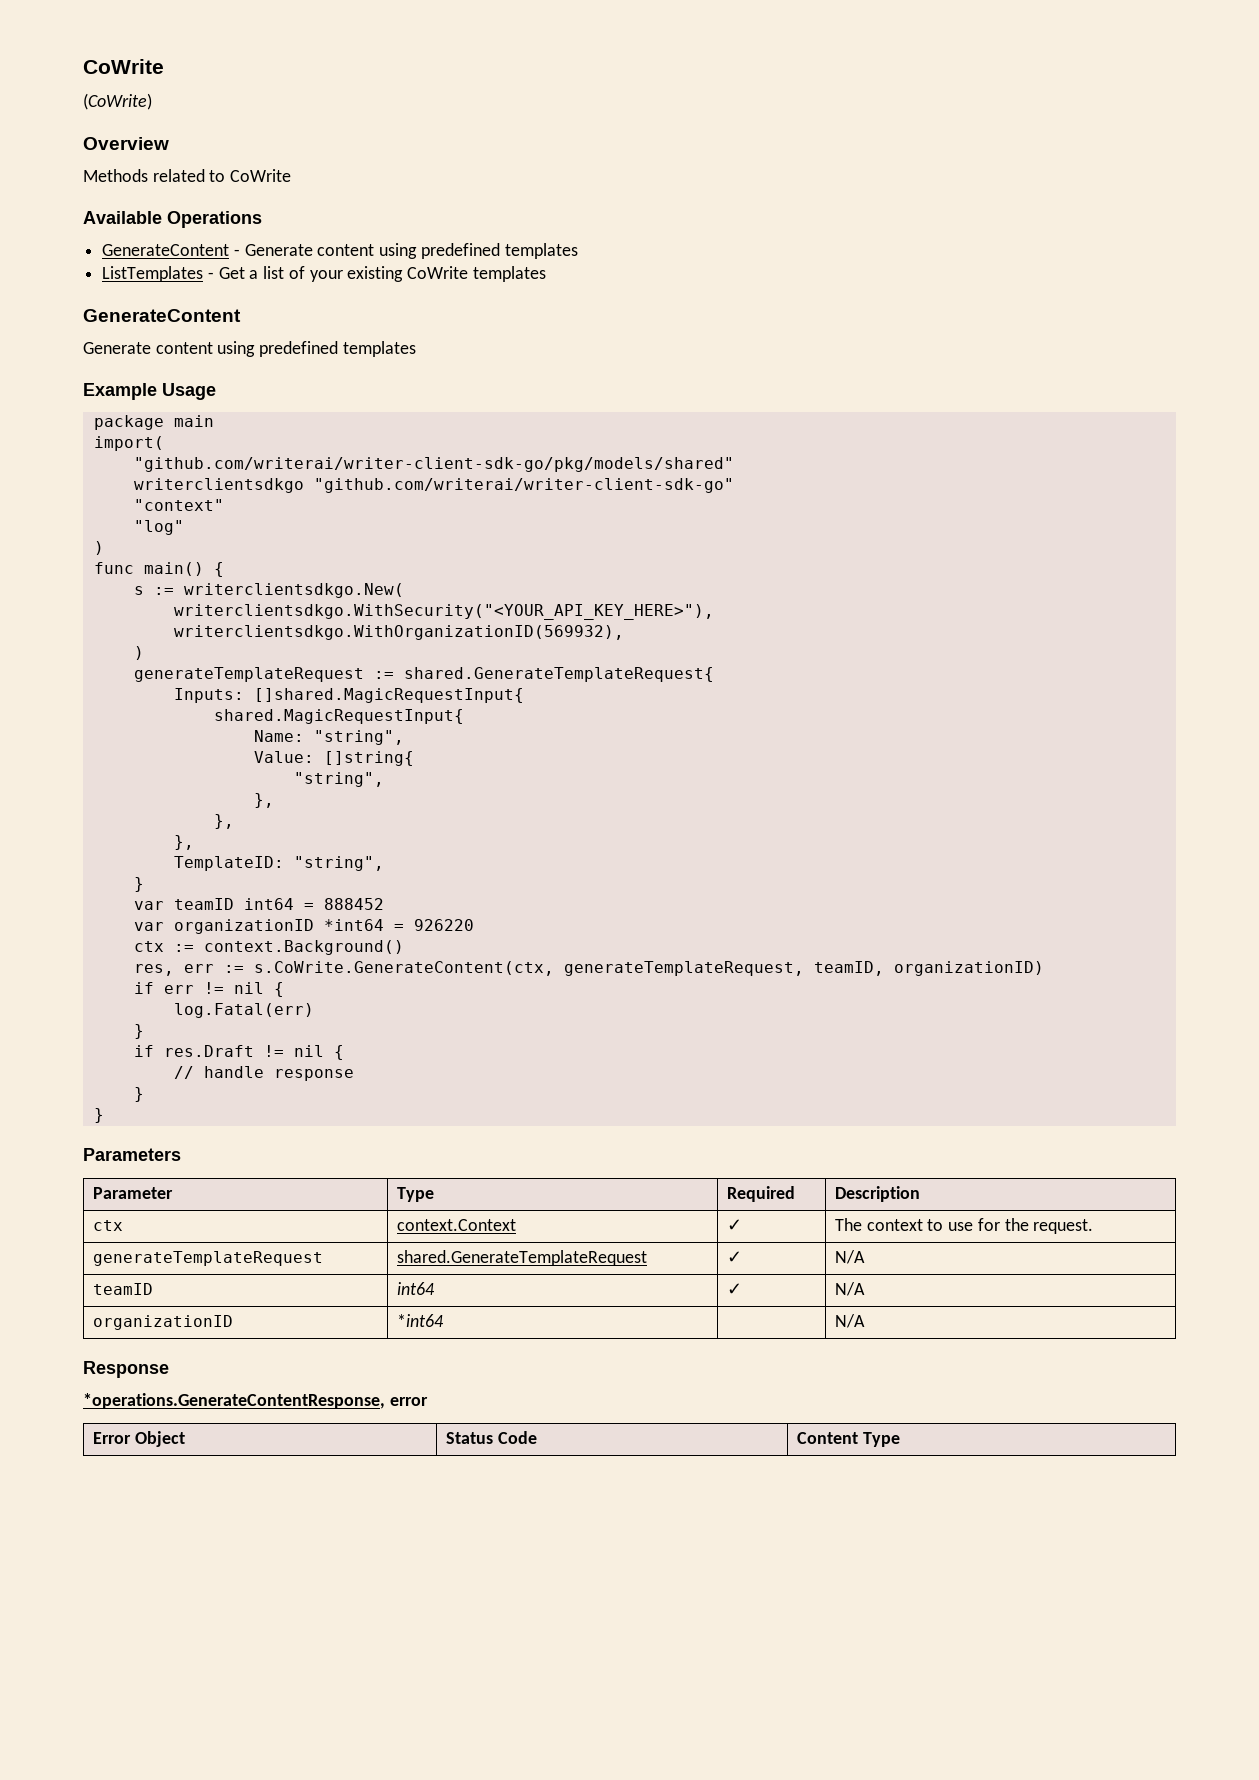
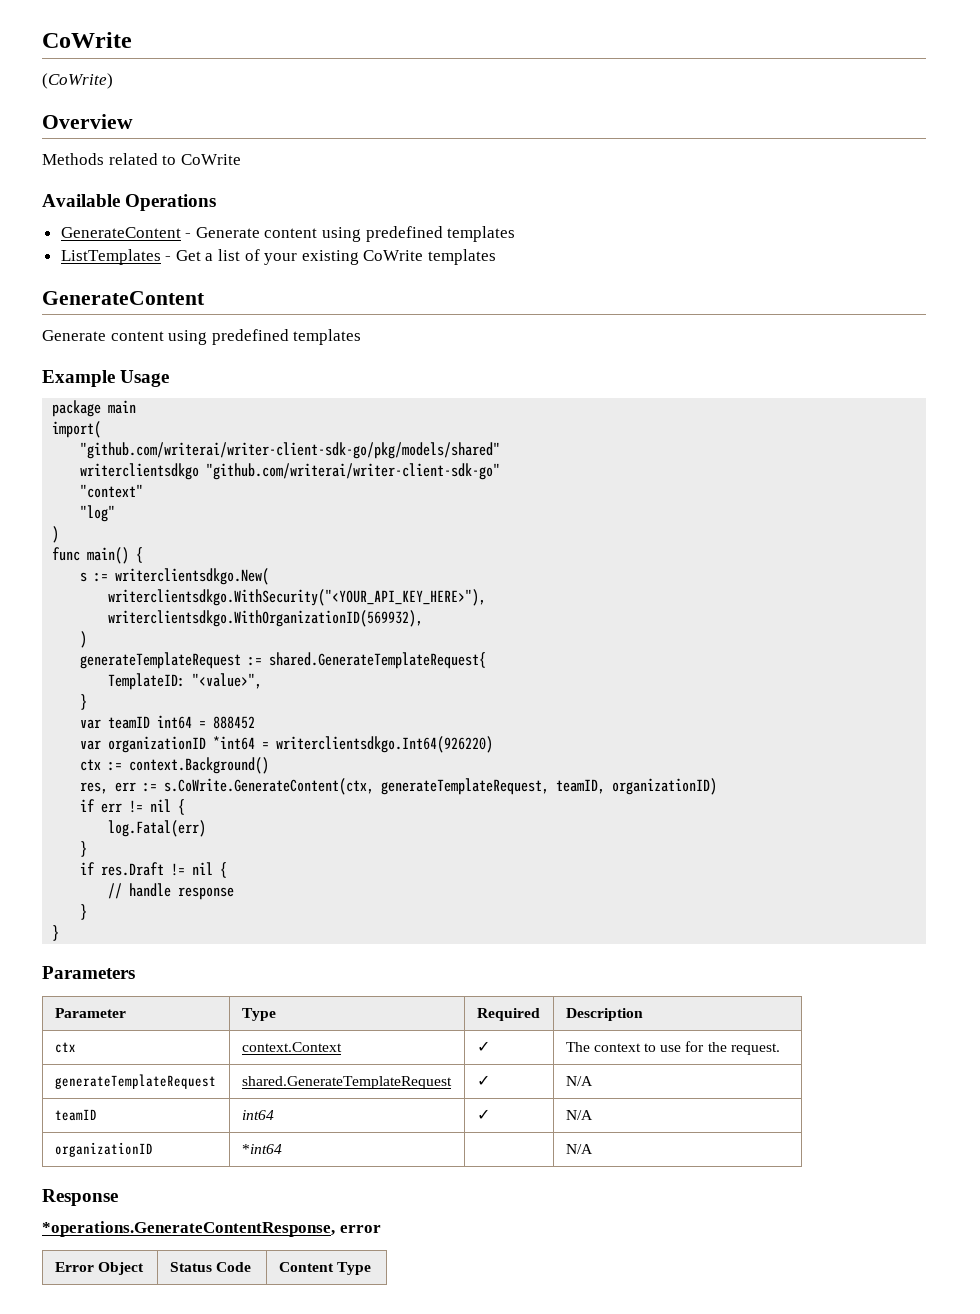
- Inputs: []shared.MagicRequestInput{
- shared.MagicRequestInput{
- Name: "string",
- Value: []string{
- "string",
- },
- },
- },
- TemplateID: "string",
+ TemplateID: "<value>",
- var organizationID *int64 = 926220
+ var organizationID *int64 = writerclientsdkgo.Int64(926220)

